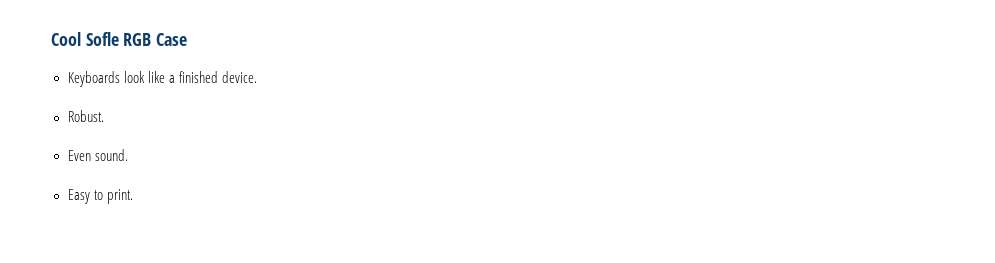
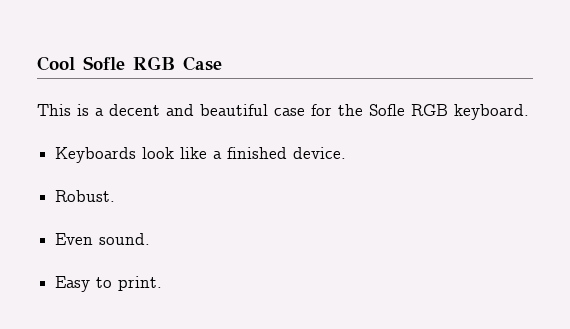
+ This is a decent and beautiful case for the Sofle RGB keyboard.

